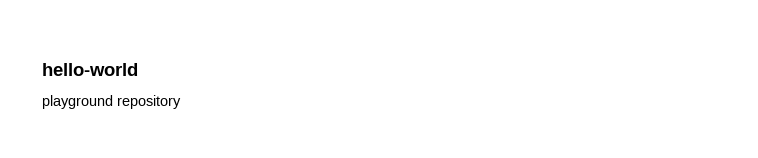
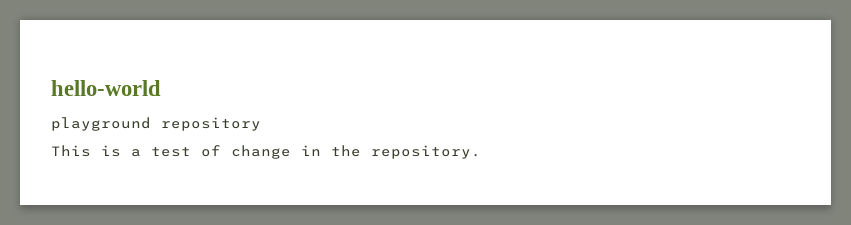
+ This is a test of change in the repository.

